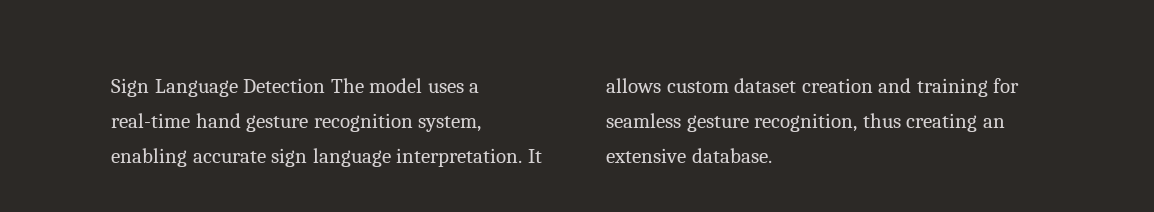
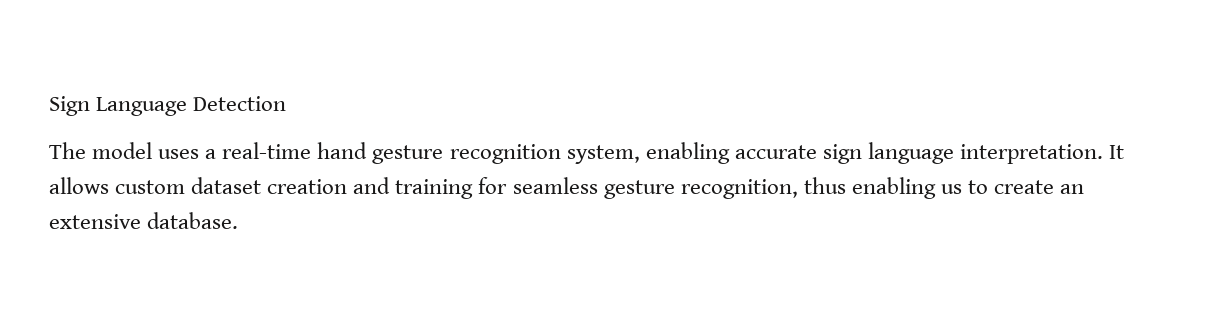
- Sign Language Detection The model uses a real-time hand gesture recognition system, enabling accurate sign language interpretation.
+ Sign Language Detection
+ The model uses a real-time hand gesture recognition system, enabling accurate sign language interpretation.
- It allows custom dataset creation and training for seamless gesture recognition, thus creating an extensive database.
+ It allows custom dataset creation and training for seamless gesture recognition, thus enabling us to create an extensive database.

